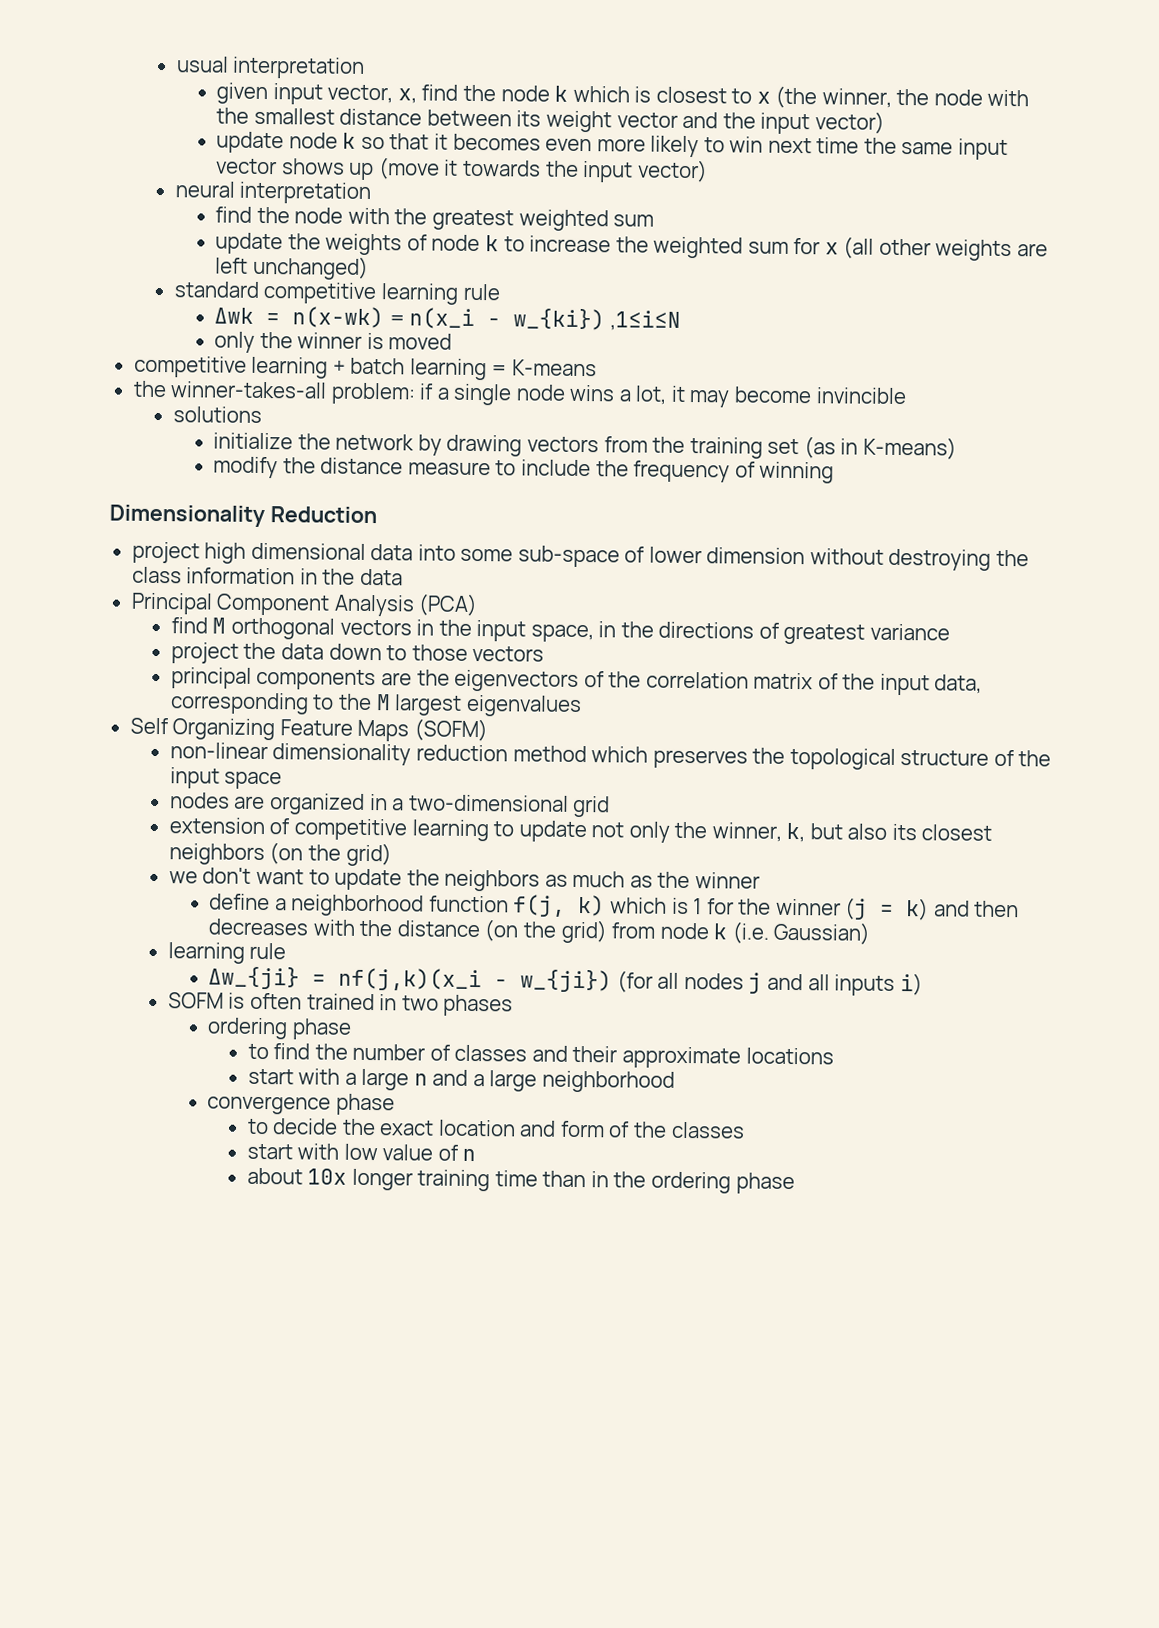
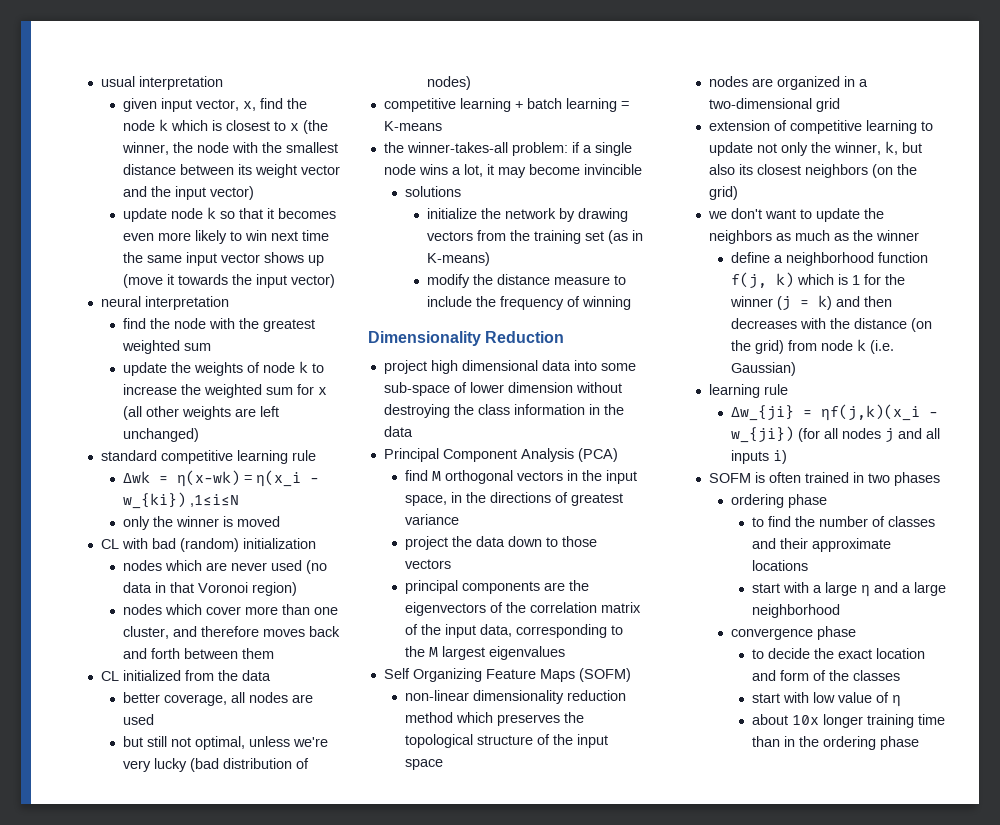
+ CL with bad (random) initialization
+ nodes which are never used (no data in that Voronoi region)
+ nodes which cover more than one cluster, and therefore moves back and forth between them
+ CL initialized from the data
+ better coverage, all nodes are used
+ but still not optimal, unless we're very lucky (bad distribution of nodes)

